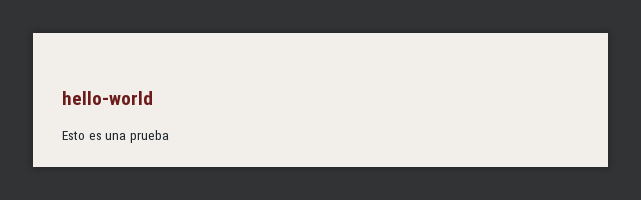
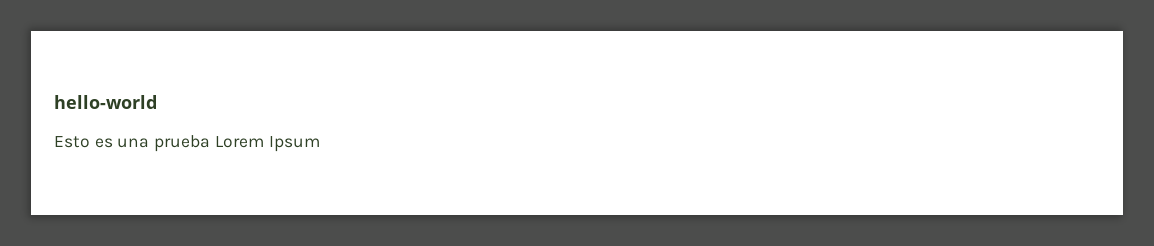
- Esto es una prueba
+ Esto es una prueba Lorem Ipsum

